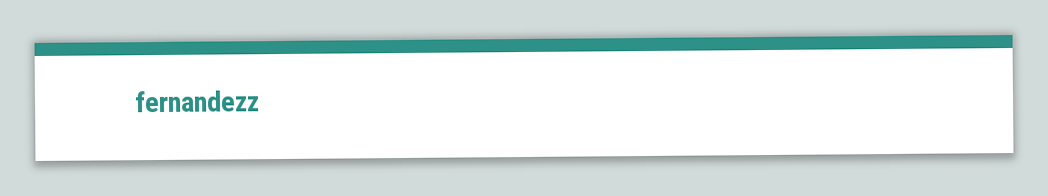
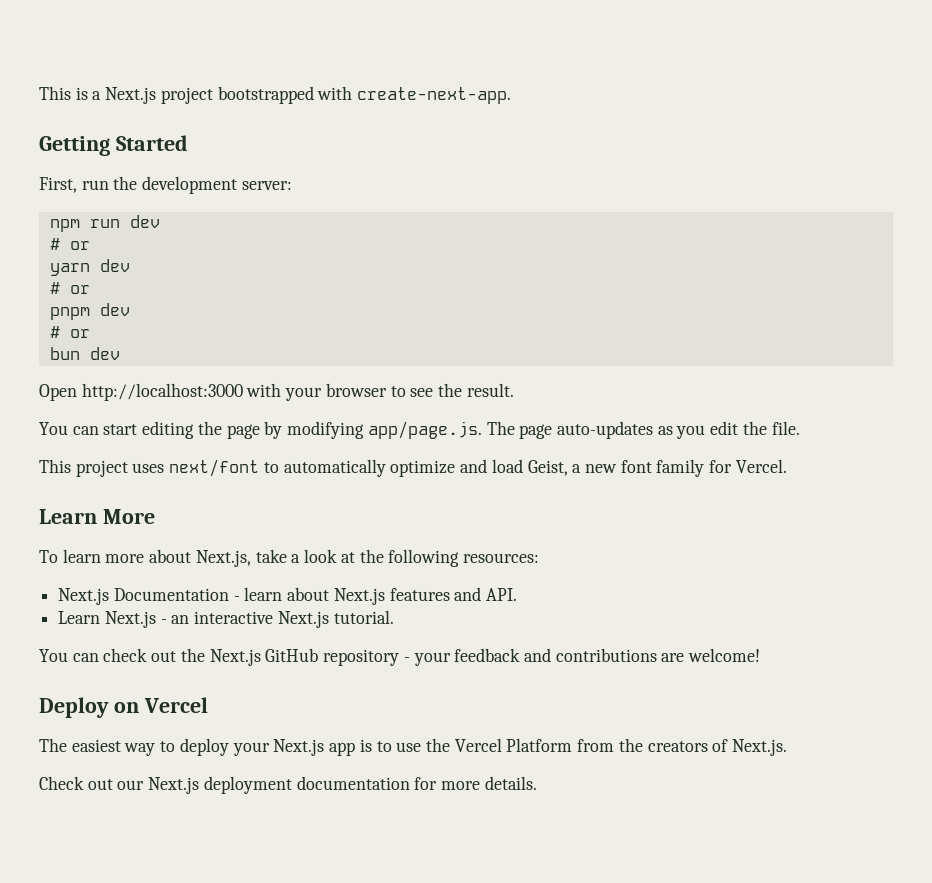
- fernandezz
+ This is a Next.js project bootstrapped with create-next-app.
+ Getting Started
+ First, run the development server:
+ npm run dev
+ # or
+ yarn dev
+ # or
+ pnpm dev
+ # or
+ bun dev
+ Open http://localhost:3000 with your browser to see the result.
+ You can start editing the page by modifying app/page.js. The page auto-updates as you edit the file.
+ This project uses next/font to automatically optimize and load Geist, a new font family for Vercel.
+ Learn More
+ To learn more about Next.js, take a look at the following resources:
+ Next.js Documentation - learn about Next.js features and API.
+ Learn Next.js - an interactive Next.js tutorial.
+ You can check out the Next.js GitHub repository - your feedback and contributions are welcome!
+ Deploy on Vercel
+ The easiest way to deploy your Next.js app is to use the Vercel Platform from the creators of Next.js.
+ Check out our Next.js deployment documentation for more details.

